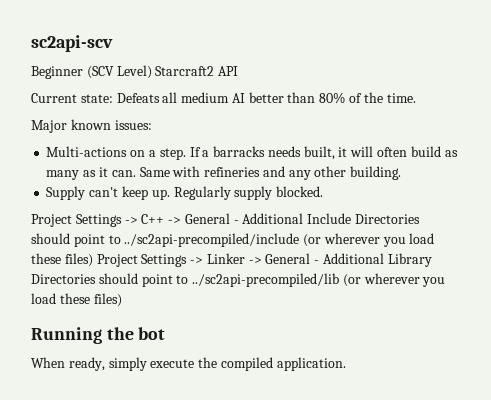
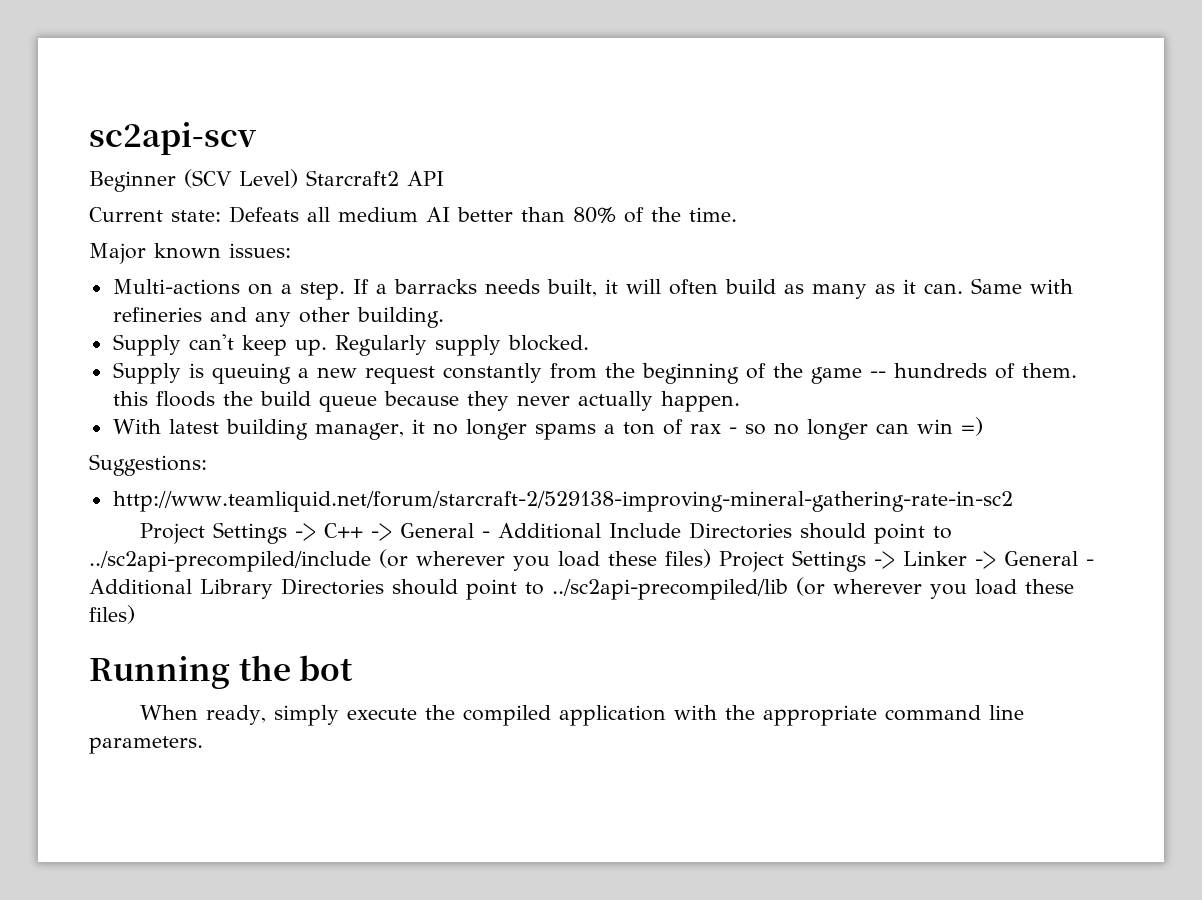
+ Supply is queuing a new request constantly from the beginning of the game -- hundreds of them. this floods the build queue because they never actually happen.
+ With latest building manager, it no longer spams a ton of rax - so no longer can win =)
+ Suggestions:
+ http://www.teamliquid.net/forum/starcraft-2/529138-improving-mineral-gathering-rate-in-sc2
- When ready, simply execute the compiled application.
+ When ready, simply execute the compiled application with the appropriate command line parameters.

